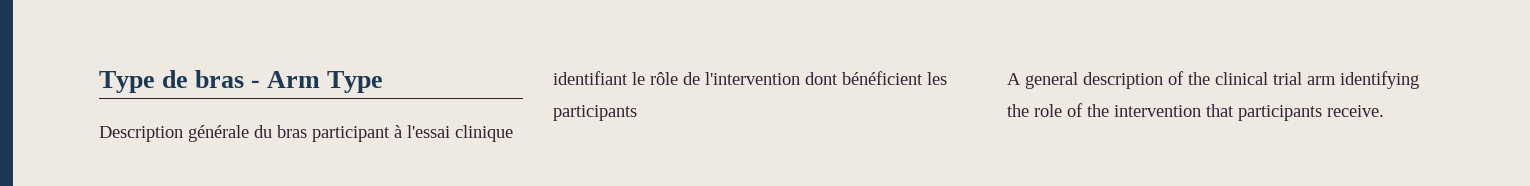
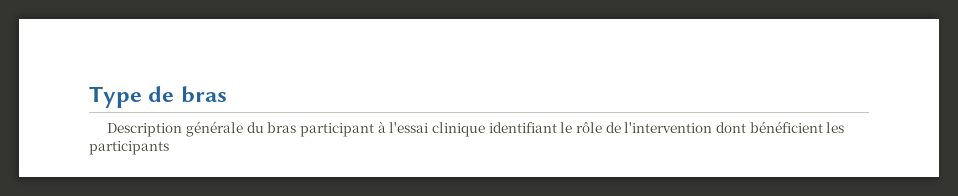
- Type de bras - Arm Type
+ Type de bras
- A general description of the clinical trial arm identifying the role of the intervention that participants receive.

